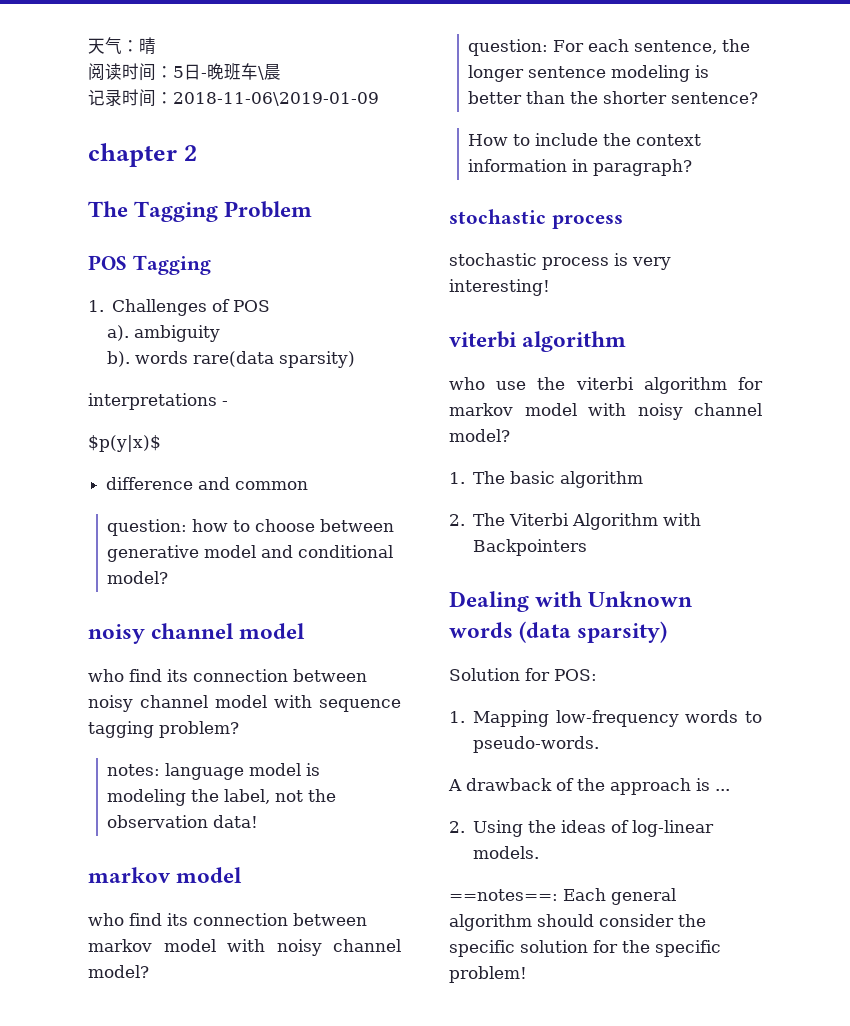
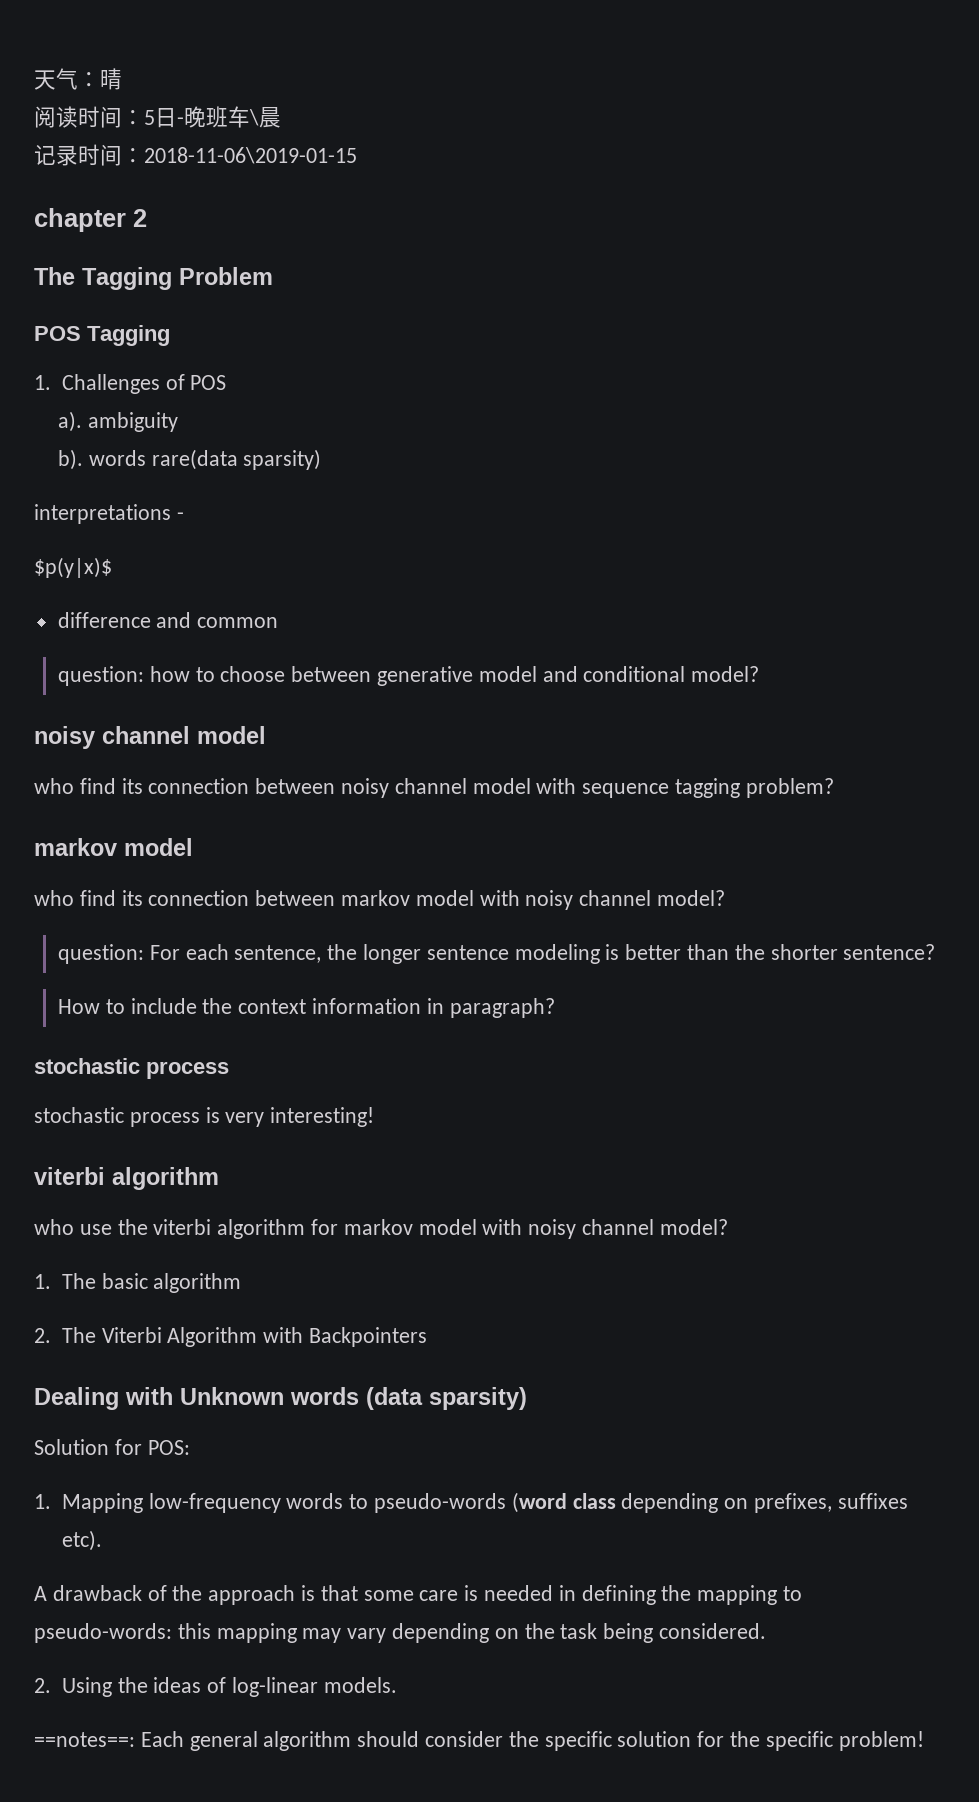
- 记录时间：2018-11-06\2019-01-09
+ 记录时间：2018-11-06\2019-01-15
- notes: language model is modeling the label, not the observation data!
- 1. Mapping low-frequency words to pseudo-words.
+ 1. Mapping low-frequency words to pseudo-words (word class depending on prefixes, suffixes etc).
- A drawback of the approach is ...
+ A drawback of the approach is that some care is needed in defining the mapping to pseudo-words: this mapping may vary depending on the task being considered.

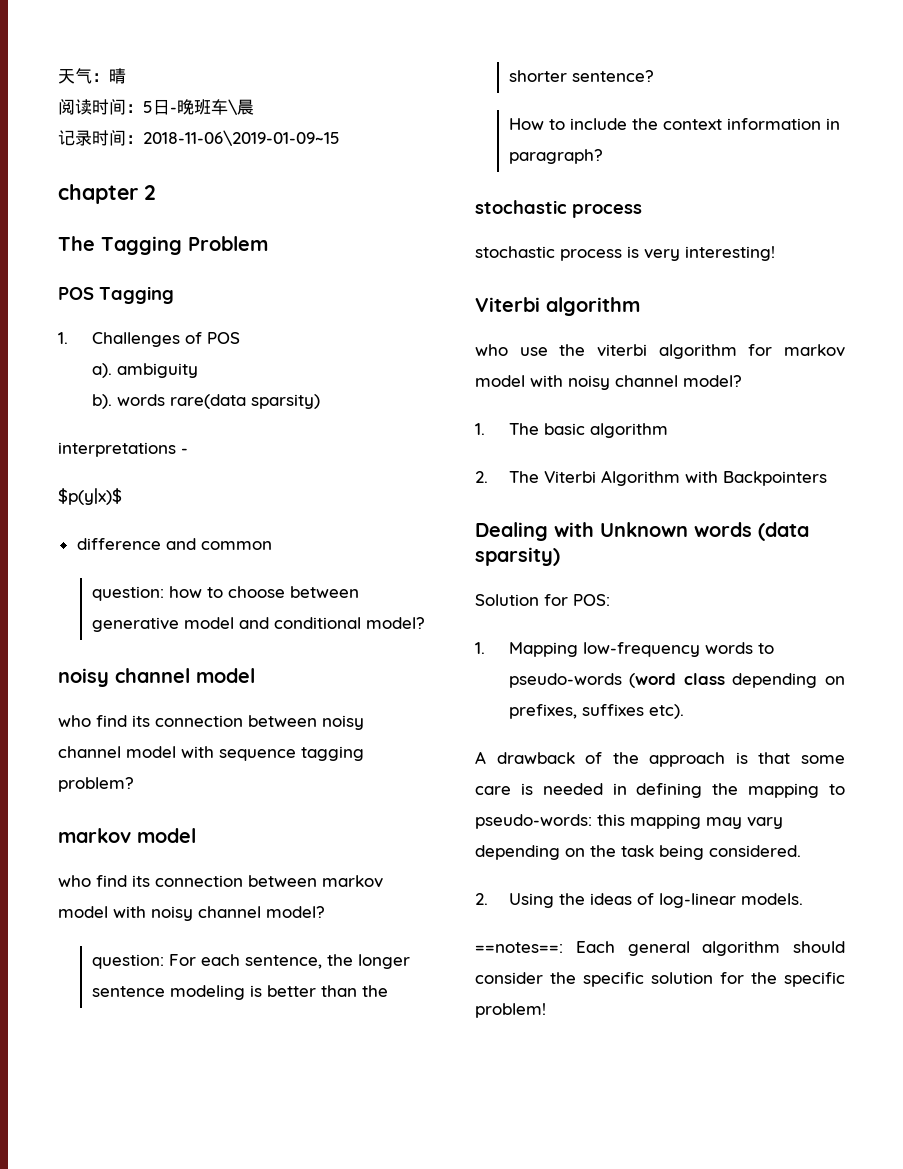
- 记录时间：2018-11-06\2019-01-15
+ 记录时间：2018-11-06\2019-01-09~15
  stochastic process is very interesting!
- viterbi algorithm
+ Viterbi algorithm

